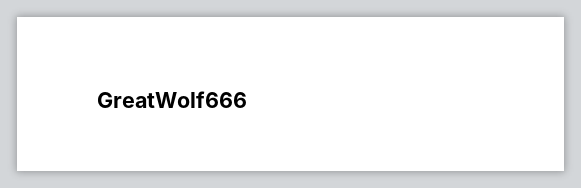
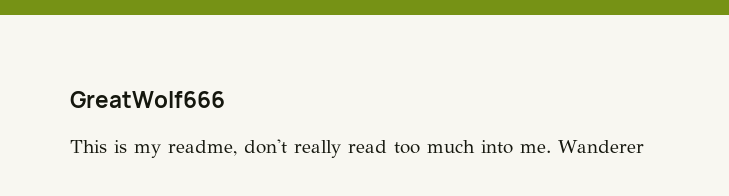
+ This is my readme, don't really read too much into me. Wanderer

